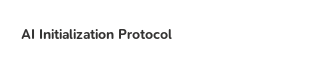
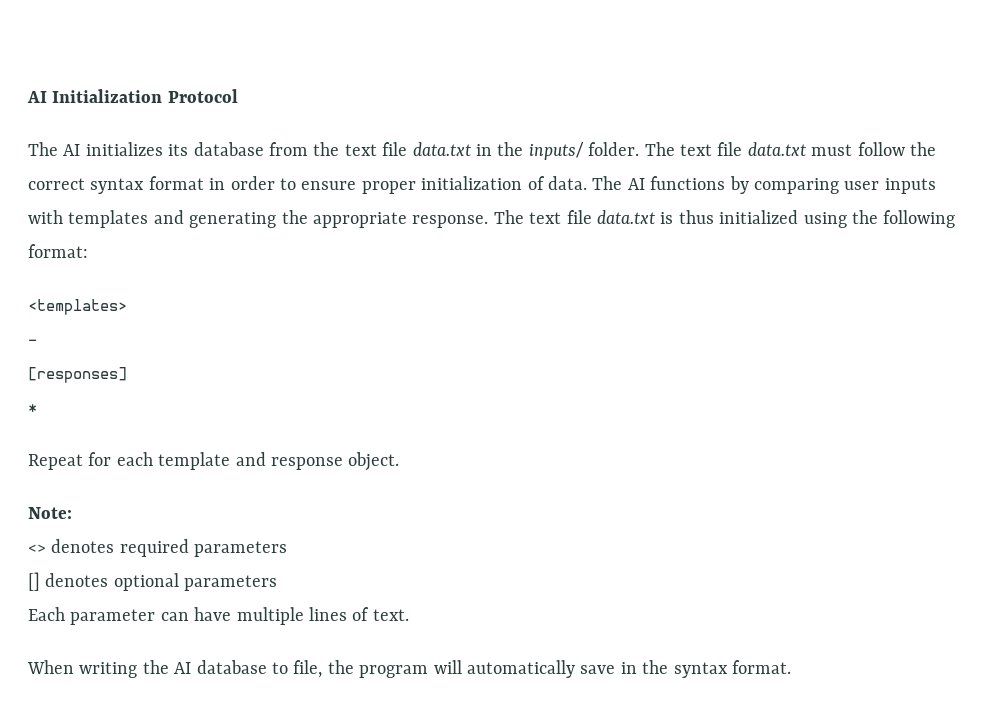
+ The AI initializes its database from the text file data.txt in the inputs/ folder. The text file data.txt must follow the correct syntax format in order to ensure proper initialization of data. The AI functions by comparing user inputs with templates and generating the appropriate response. The text file data.txt is thus initialized using the following format:
+ <templates>
+ -
+ [responses]
+ *
+ Repeat for each template and response object.
+ Note:
+ <> denotes required parameters
+ [] denotes optional parameters
+ Each parameter can have multiple lines of text.
+ When writing the AI database to file, the program will automatically save in the syntax format.

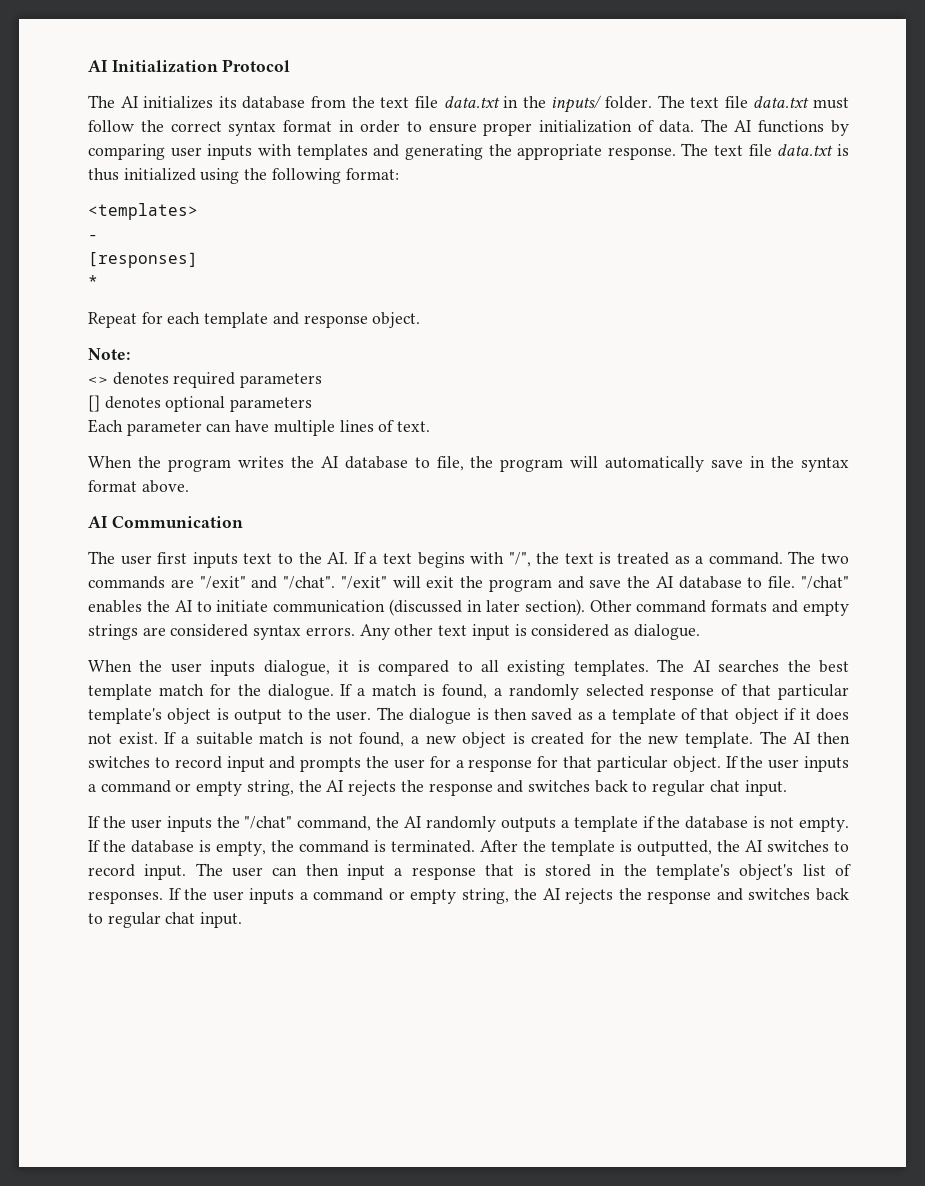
- When writing the AI database to file, the program will automatically save in the syntax format.
+ When the program writes the AI database to file, the program will automatically save in the syntax format above.
+ AI Communication
+ The user first inputs text to the AI. If a text begins with "/", the text is treated as a command. The two commands are "/exit" and "/chat". "/exit" will exit the program and save the AI database to file. "/chat" enables the AI to initiate communication (discussed in later section). Other command formats and empty strings are considered syntax errors. Any other text input is considered as dialogue.
+ When the user inputs dialogue, it is compared to all existing templates. The AI searches the best template match for the dialogue. If a match is found, a randomly selected response of that particular template's object is output to the user. The dialogue is then saved as a template of that object if it does not exist. If a suitable match is not found, a new object is created for the new template. The AI then switches to record input and prompts the user for a response for that particular object. If the user inputs a command or empty string, the AI rejects the response and switches back to regular chat input.
+ If the user inputs the "/chat" command, the AI randomly outputs a template if the database is not empty. If the database is empty, the command is terminated. After the template is outputted, the AI switches to record input. The user can then input a response that is stored in the template's object's list of responses. If the user inputs a command or empty string, the AI rejects the response and switches back to regular chat input.

